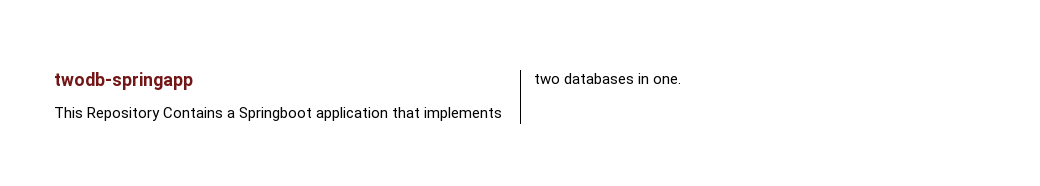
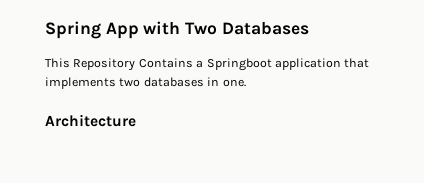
- twodb-springapp
+ Spring App with Two Databases
+ Architecture

